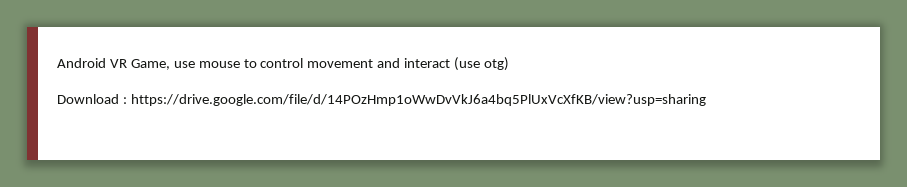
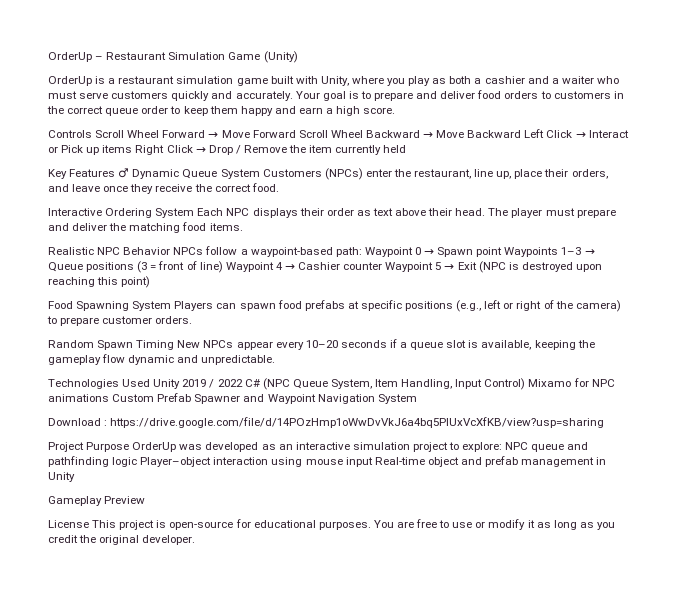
- Android VR Game, use mouse to control movement and interact (use otg)
+ OrderUp – Restaurant Simulation Game (Unity)
+ OrderUp is a restaurant simulation game built with Unity, where you play as both a cashier and a waiter who must serve customers quickly and accurately. Your goal is to prepare and deliver food orders to customers in the correct queue order to keep them happy and earn a high score.
+ Controls Scroll Wheel Forward → Move Forward Scroll Wheel Backward → Move Backward Left Click → Interact or Pick up items Right Click → Drop / Remove the item currently held
+ Key Features ♂ Dynamic Queue System Customers (NPCs) enter the restaurant, line up, place their orders, and leave once they receive the correct food.
+ Interactive Ordering System Each NPC displays their order as text above their head. The player must prepare and deliver the matching food items.
+ Realistic NPC Behavior NPCs follow a waypoint-based path: Waypoint 0 → Spawn point Waypoints 1–3 → Queue positions (3 = front of line) Waypoint 4 → Cashier counter Waypoint 5 → Exit (NPC is destroyed upon reaching this point)
+ Food Spawning System Players can spawn food prefabs at specific positions (e.g., left or right of the camera) to prepare customer orders.
+ Random Spawn Timing New NPCs appear every 10–20 seconds if a queue slot is available, keeping the gameplay flow dynamic and unpredictable.
+ Technologies Used Unity 2019 / 2022 C# (NPC Queue System, Item Handling, Input Control) Mixamo for NPC animations Custom Prefab Spawner and Waypoint Navigation System
  Download : https://drive.google.com/file/d/14POzHmp1oWwDvVkJ6a4bq5PlUxVcXfKB/view?usp=sharing
+ Project Purpose OrderUp was developed as an interactive simulation project to explore: NPC queue and pathfinding logic Player–object interaction using mouse input Real-time object and prefab management in Unity
+ Gameplay Preview
+ License This project is open-source for educational purposes. You are free to use or modify it as long as you credit the original developer.

